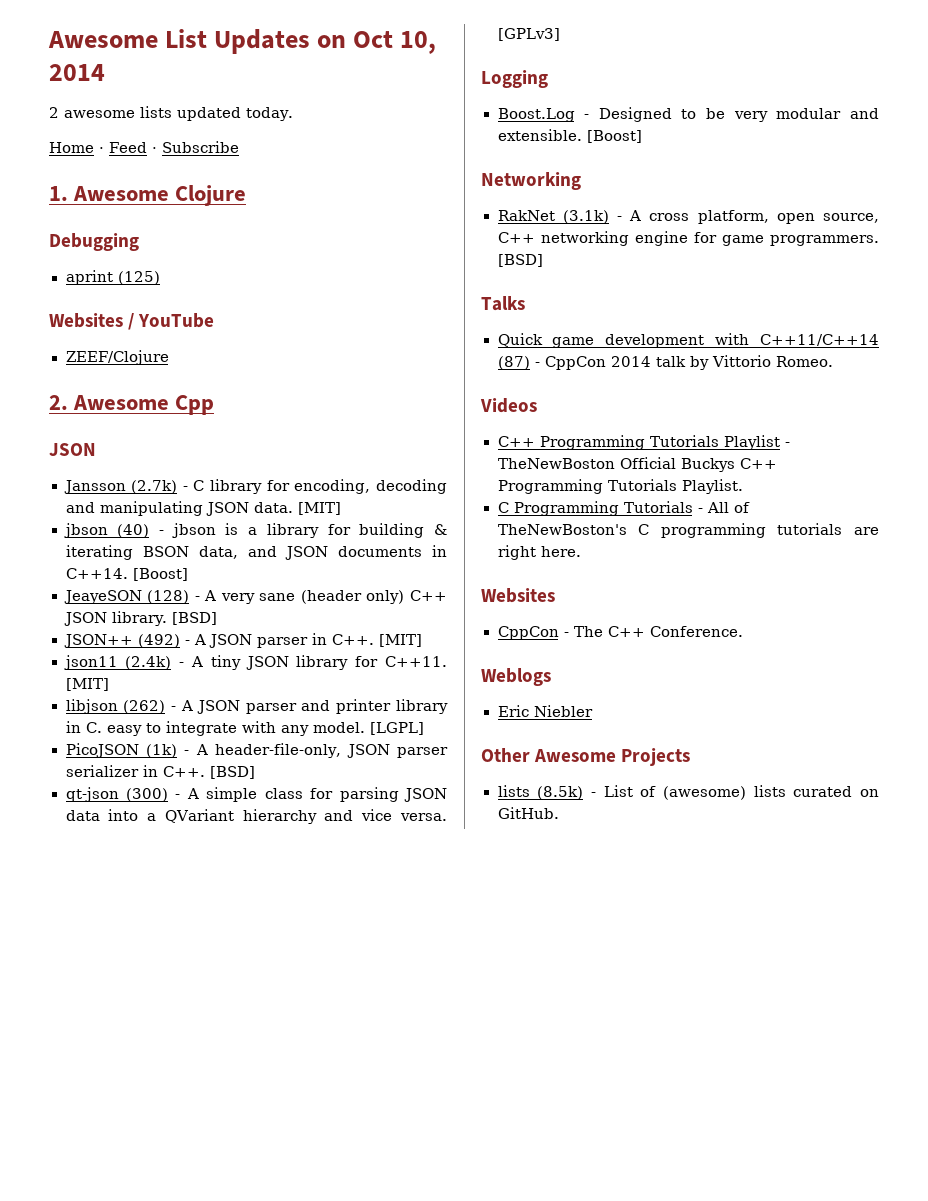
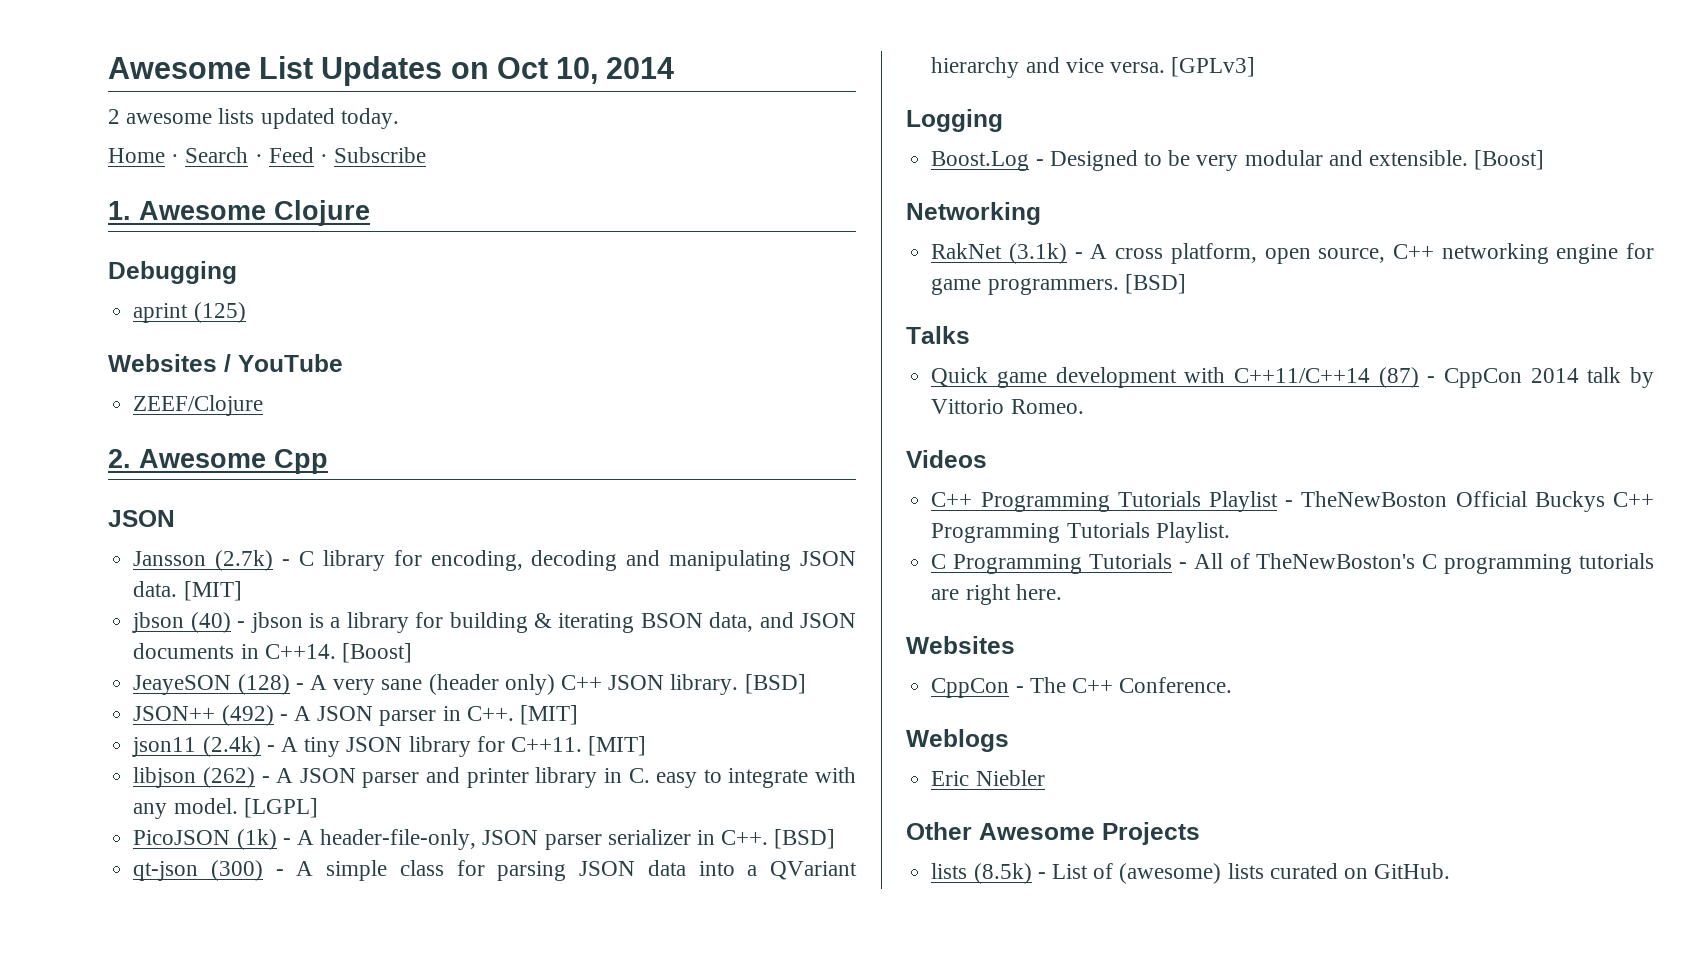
- Home · Feed · Subscribe
+ Home · Search · Feed · Subscribe

